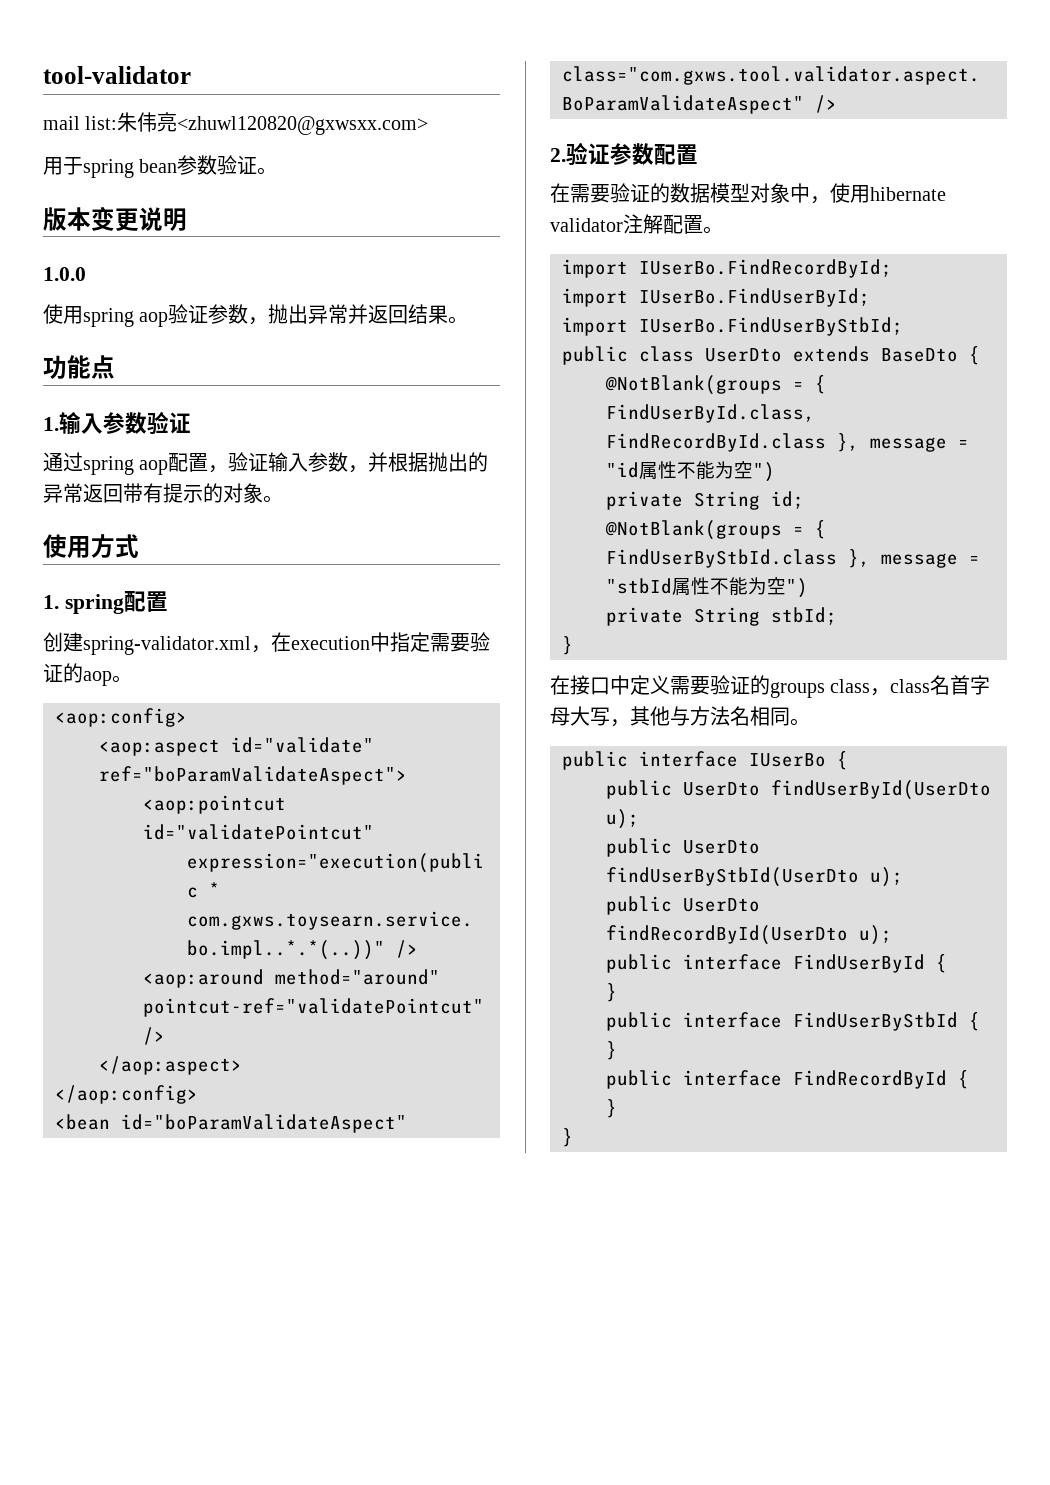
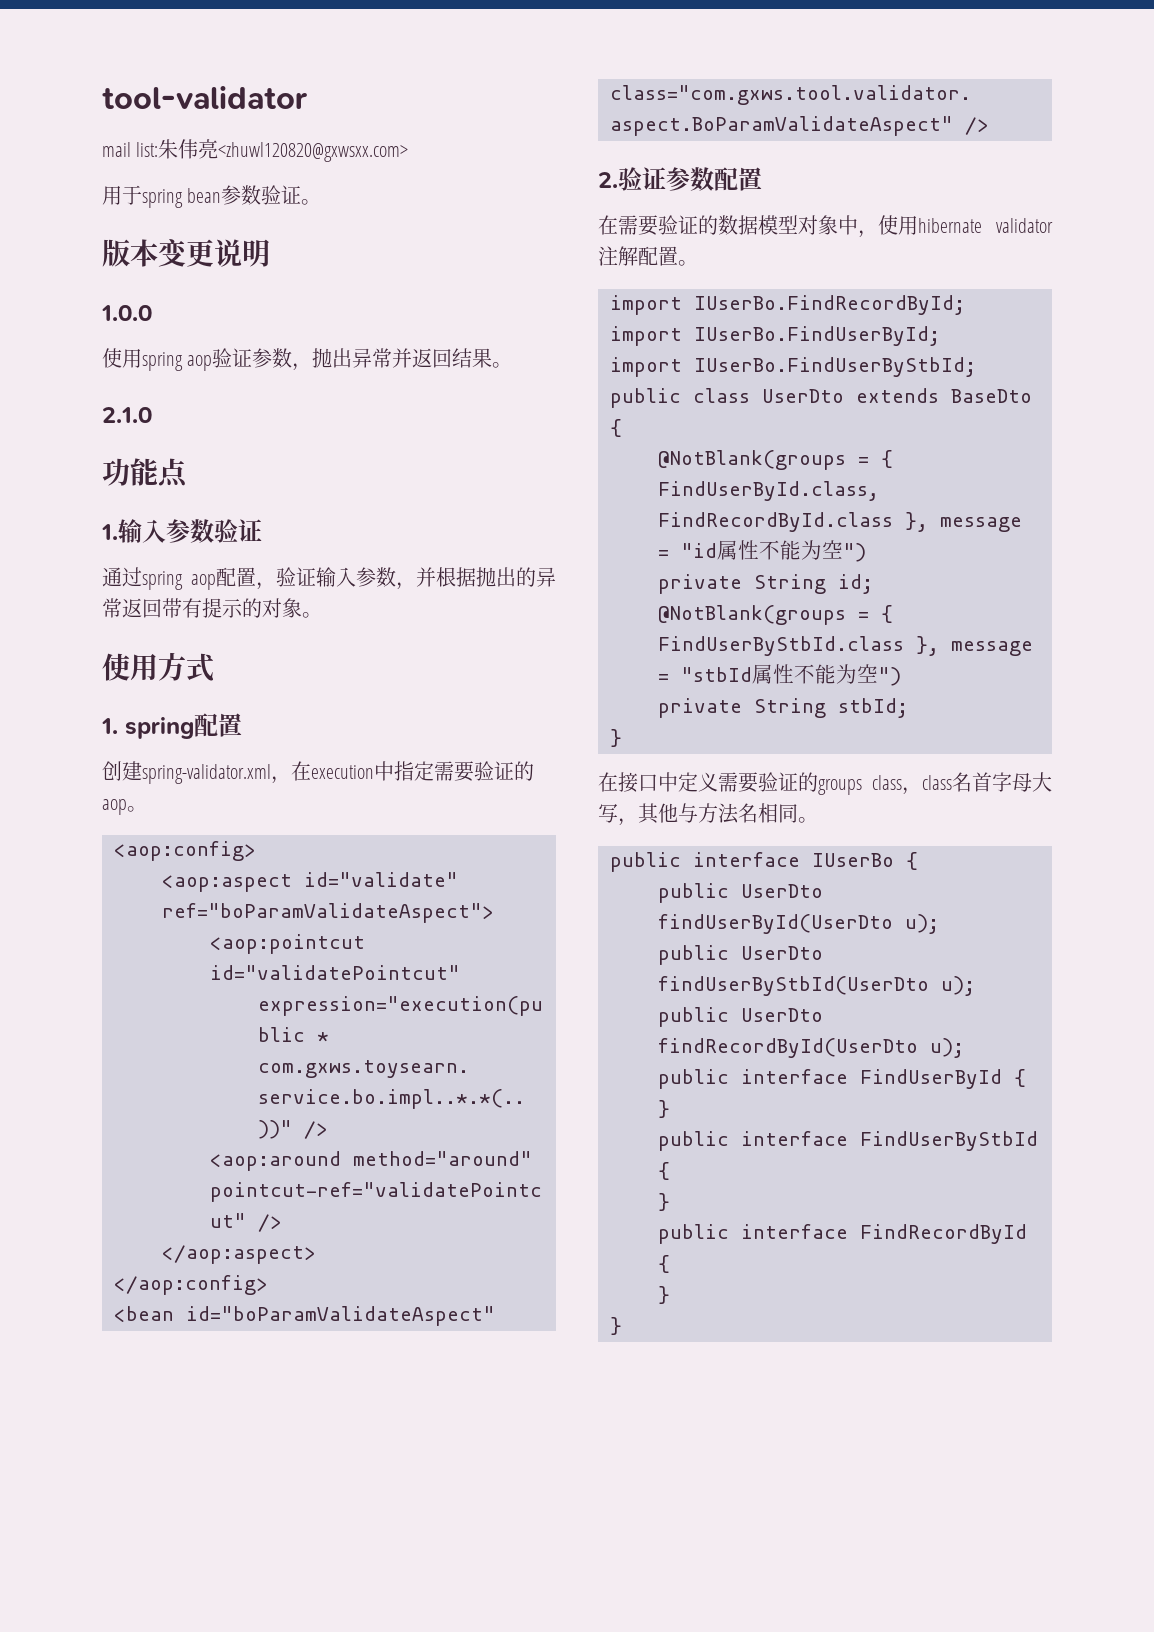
+ 2.1.0

